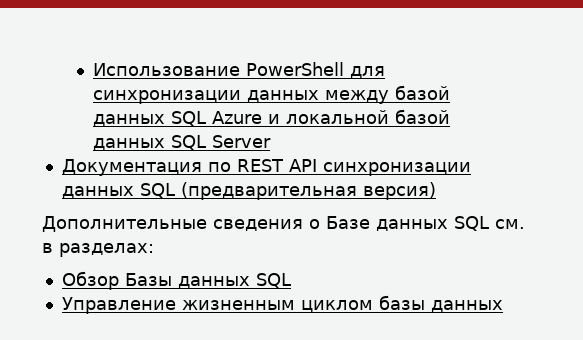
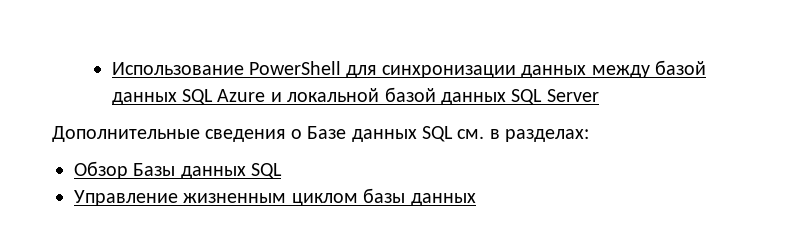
- Документация по REST API синхронизации данных SQL (предварительная версия)

